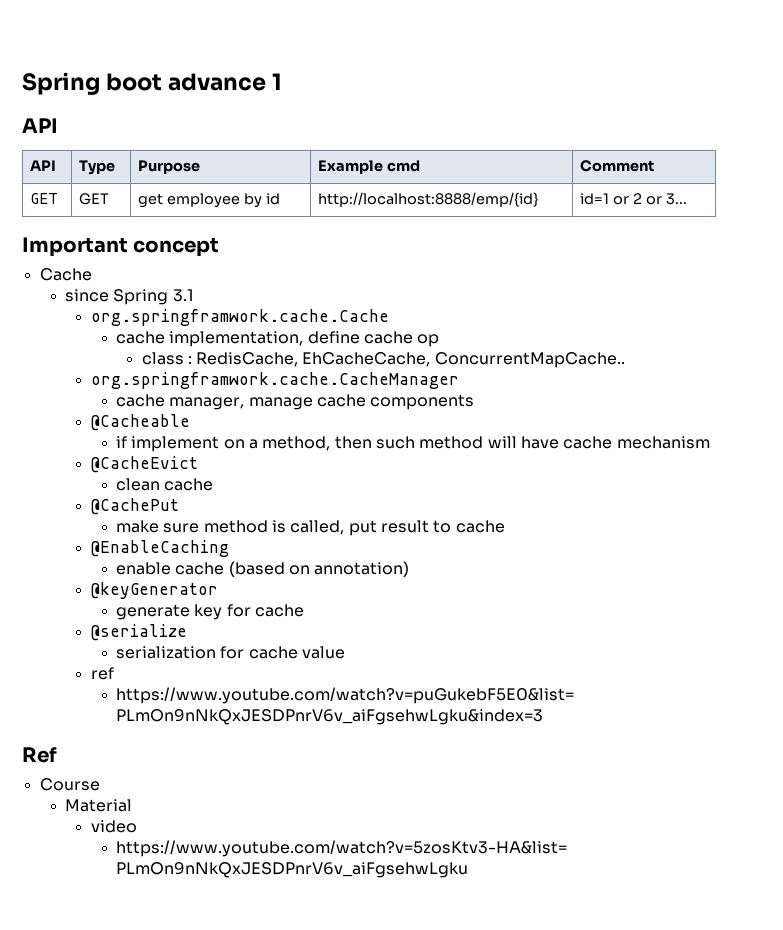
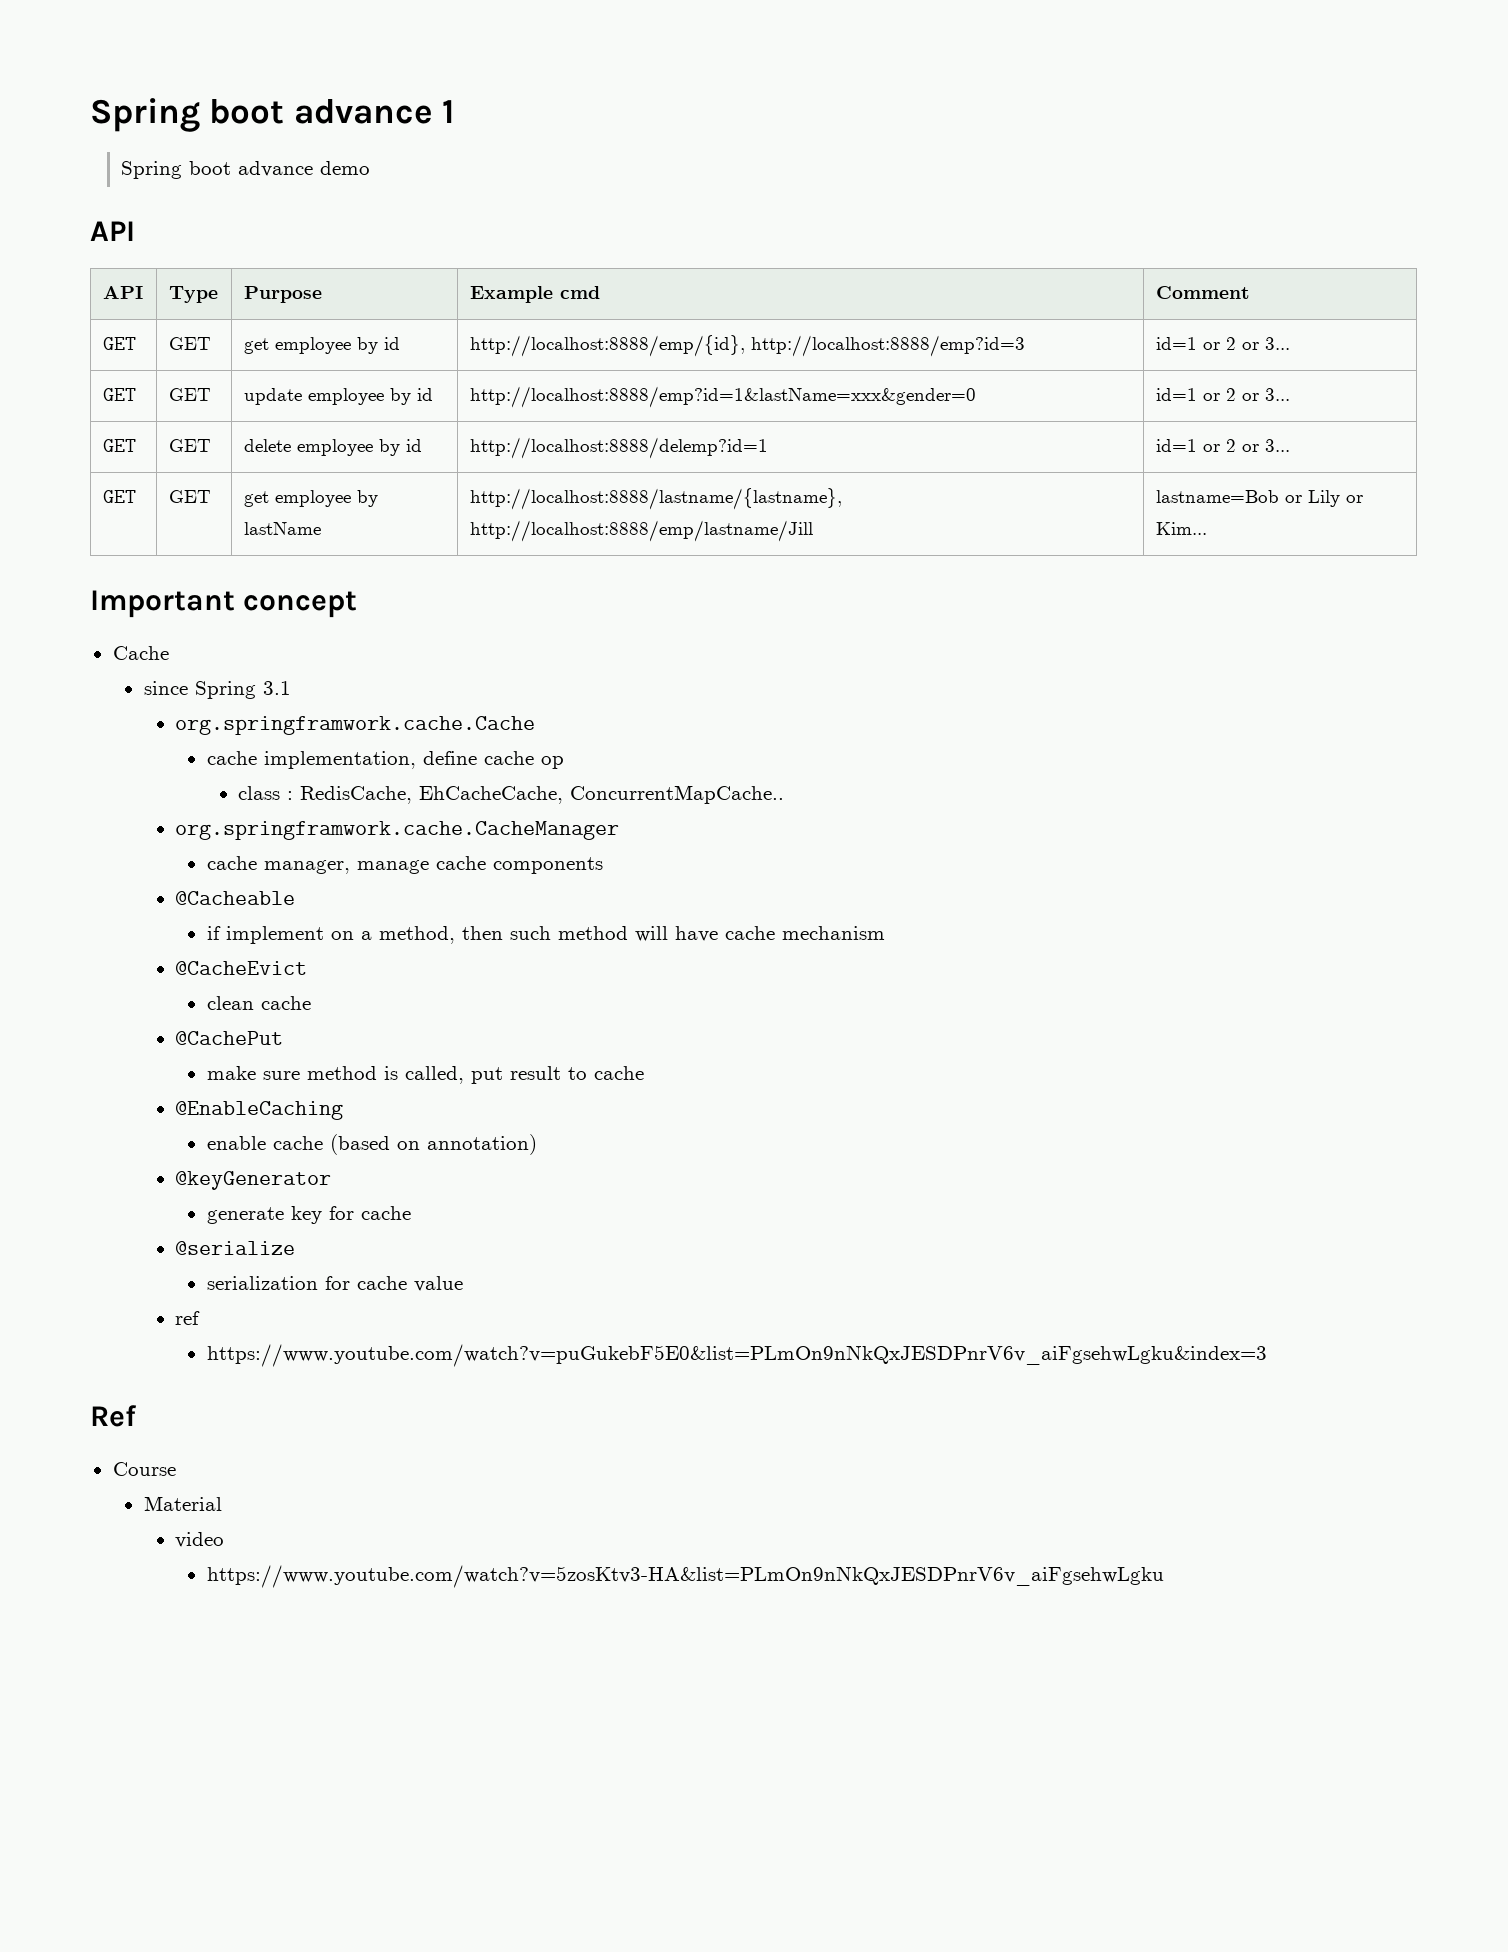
+ Spring boot advance demo
- GET | GET | get employee by id | http://localhost:8888/emp/{id} | id=1 or 2 or 3...
+ GET | GET | get employee by id | http://localhost:8888/emp/{id}, http://localhost:8888/emp?id=3 | id=1 or 2 or 3...
+ GET | GET | update employee by id | http://localhost:8888/emp?id=1&lastName=xxx&gender=0 | id=1 or 2 or 3...
+ GET | GET | delete employee by id | http://localhost:8888/delemp?id=1 | id=1 or 2 or 3...
+ GET | GET | get employee by lastName | http://localhost:8888/lastname/{lastname}, http://localhost:8888/emp/lastname/Jill | lastname=Bob or Lily or Kim...

